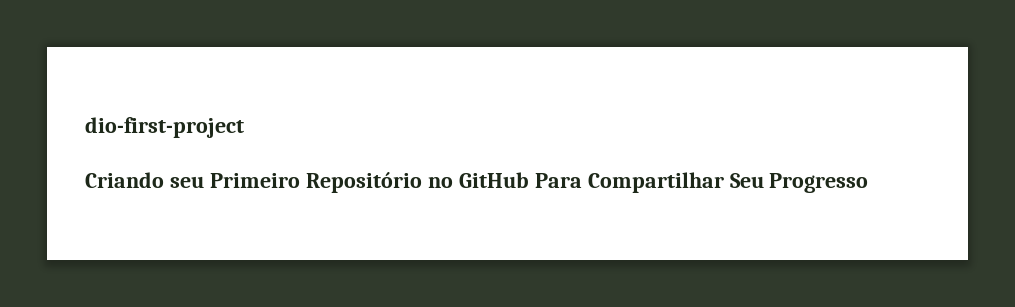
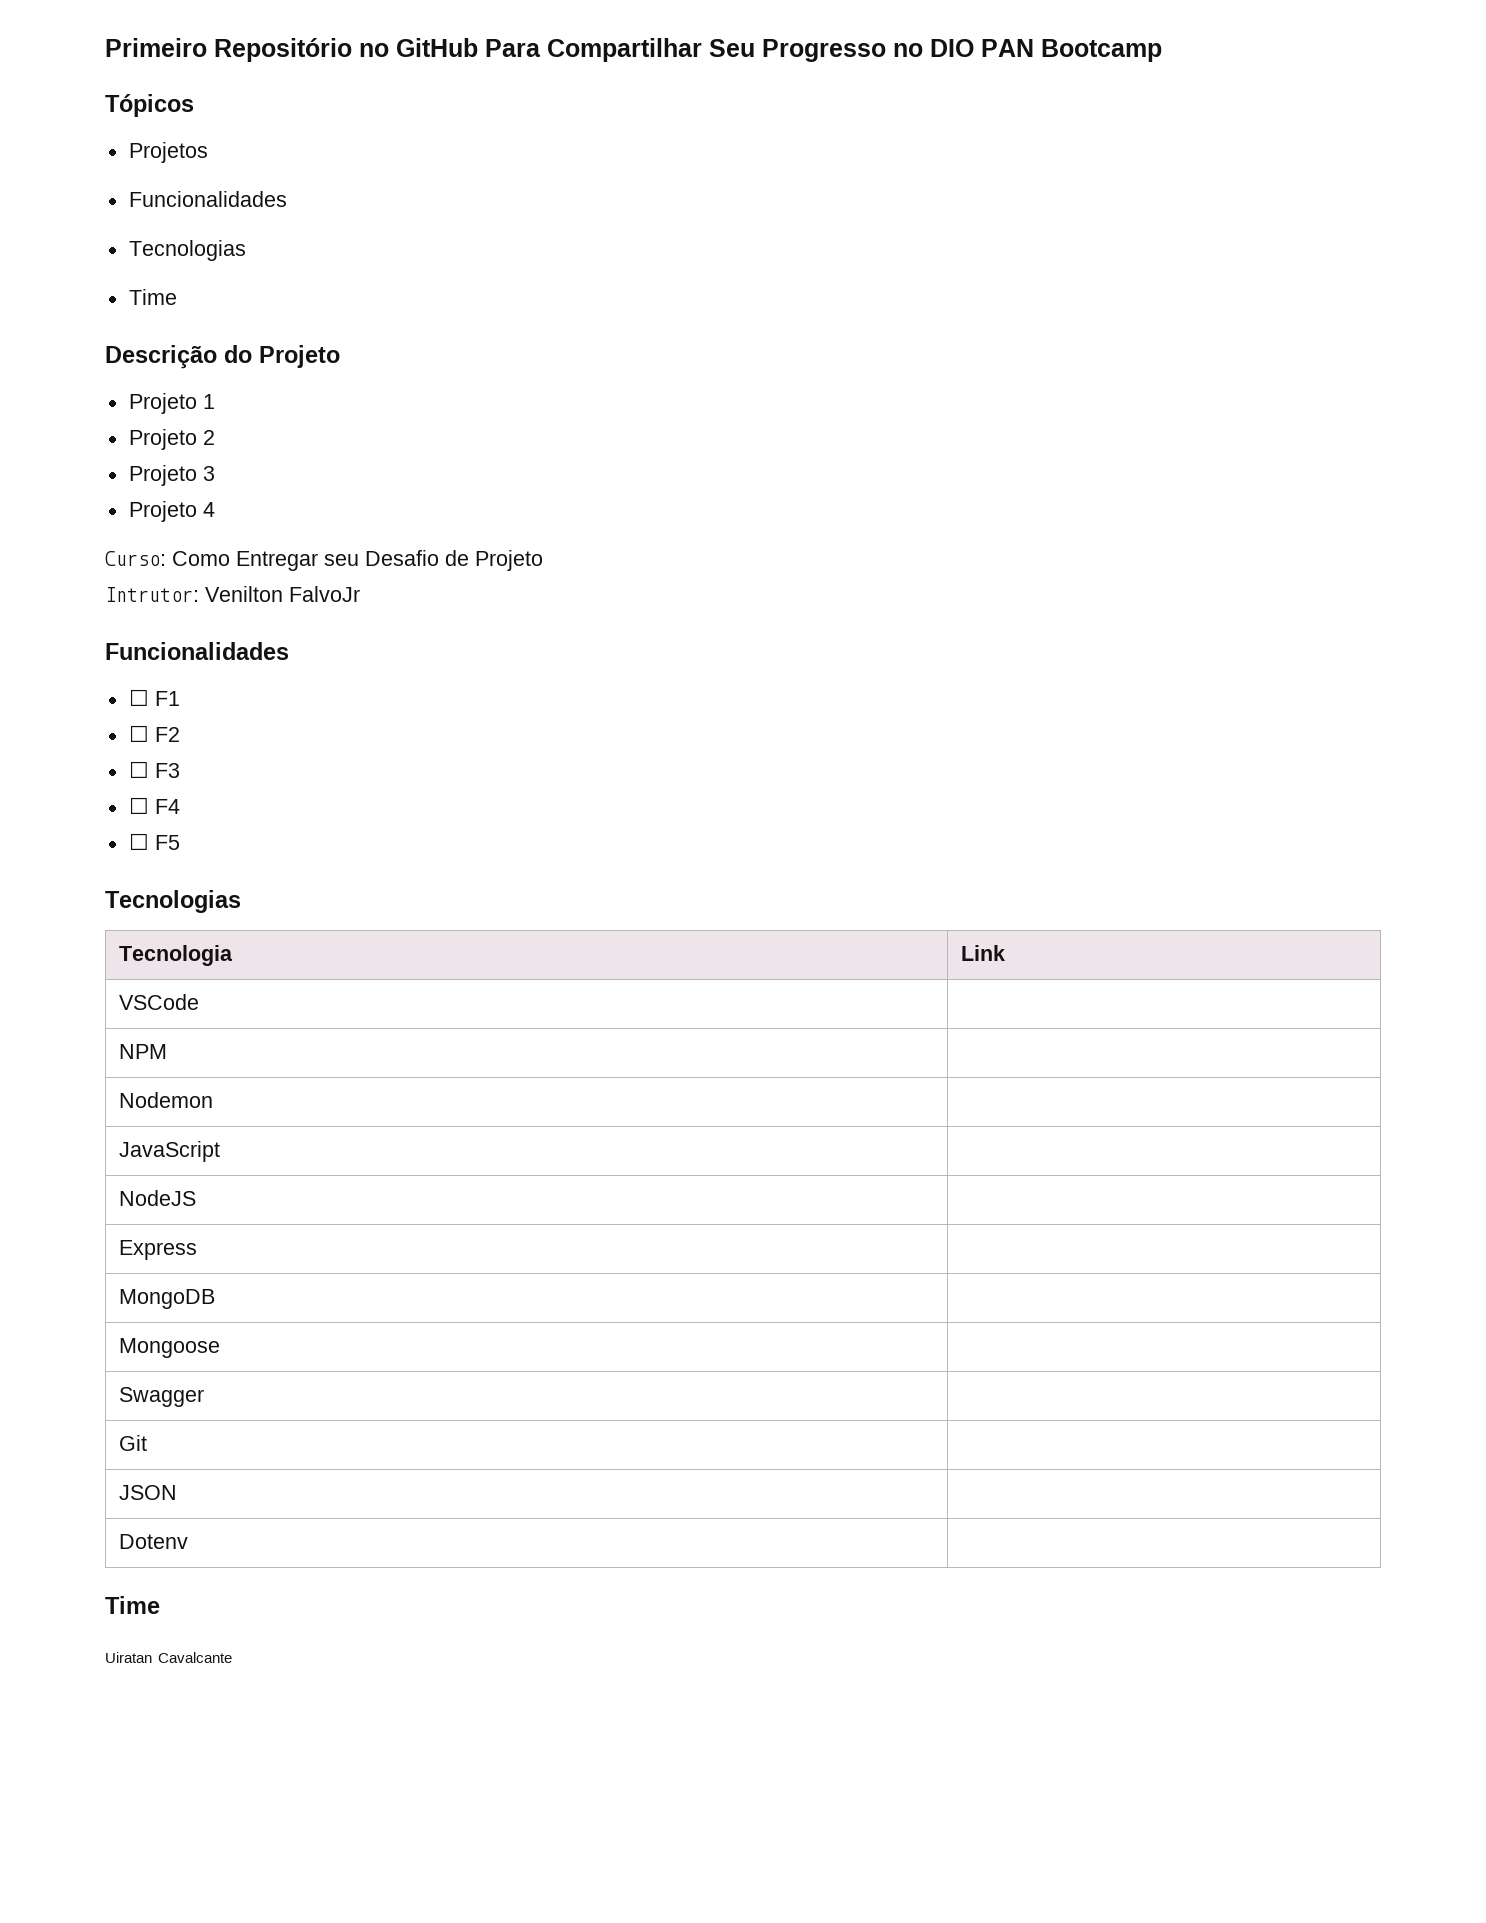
- dio-first-project
- Criando seu Primeiro Repositório no GitHub Para Compartilhar Seu Progresso
+ Primeiro Repositório no GitHub Para Compartilhar Seu Progresso no DIO PAN Bootcamp
+ Tópicos
+ Projetos
+ Funcionalidades
+ Tecnologias
+ Time
+ Descrição do Projeto
+ Projeto 1
+ Projeto 2
+ Projeto 3
+ Projeto 4
+ Curso: Como Entregar seu Desafio de Projeto
+ Intrutor: Venilton FalvoJr
+ Funcionalidades
+ ☐ F1
+ ☐ F2
+ ☐ F3
+ ☐ F4
+ ☐ F5
+ Tecnologias
+ Tecnologia | Link
+ VSCode |
+ NPM |
+ Nodemon |
+ JavaScript |
+ NodeJS |
+ Express |
+ MongoDB |
+ Mongoose |
+ Swagger |
+ Git |
+ JSON |
+ Dotenv |
+ Time
+ Uiratan Cavalcante

